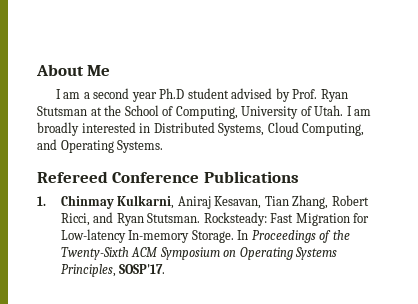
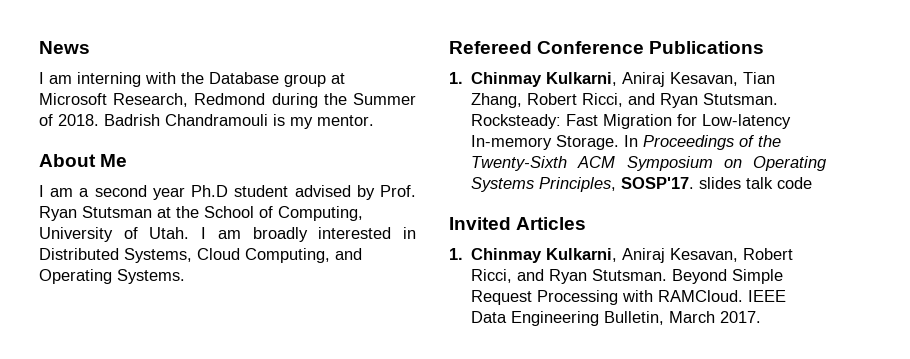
+ News
+ I am interning with the Database group at Microsoft Research, Redmond during the Summer of 2018. Badrish Chandramouli is my mentor.
- In Proceedings of the Twenty-Sixth ACM Symposium on Operating Systems Principles, SOSP'17.
+ In Proceedings of the Twenty-Sixth ACM Symposium on Operating Systems Principles, SOSP'17. slides talk code
+ Invited Articles
+ 1. Chinmay Kulkarni, Aniraj Kesavan, Robert Ricci, and Ryan Stutsman. Beyond Simple Request Processing with RAMCloud. IEEE Data Engineering Bulletin, March 2017.

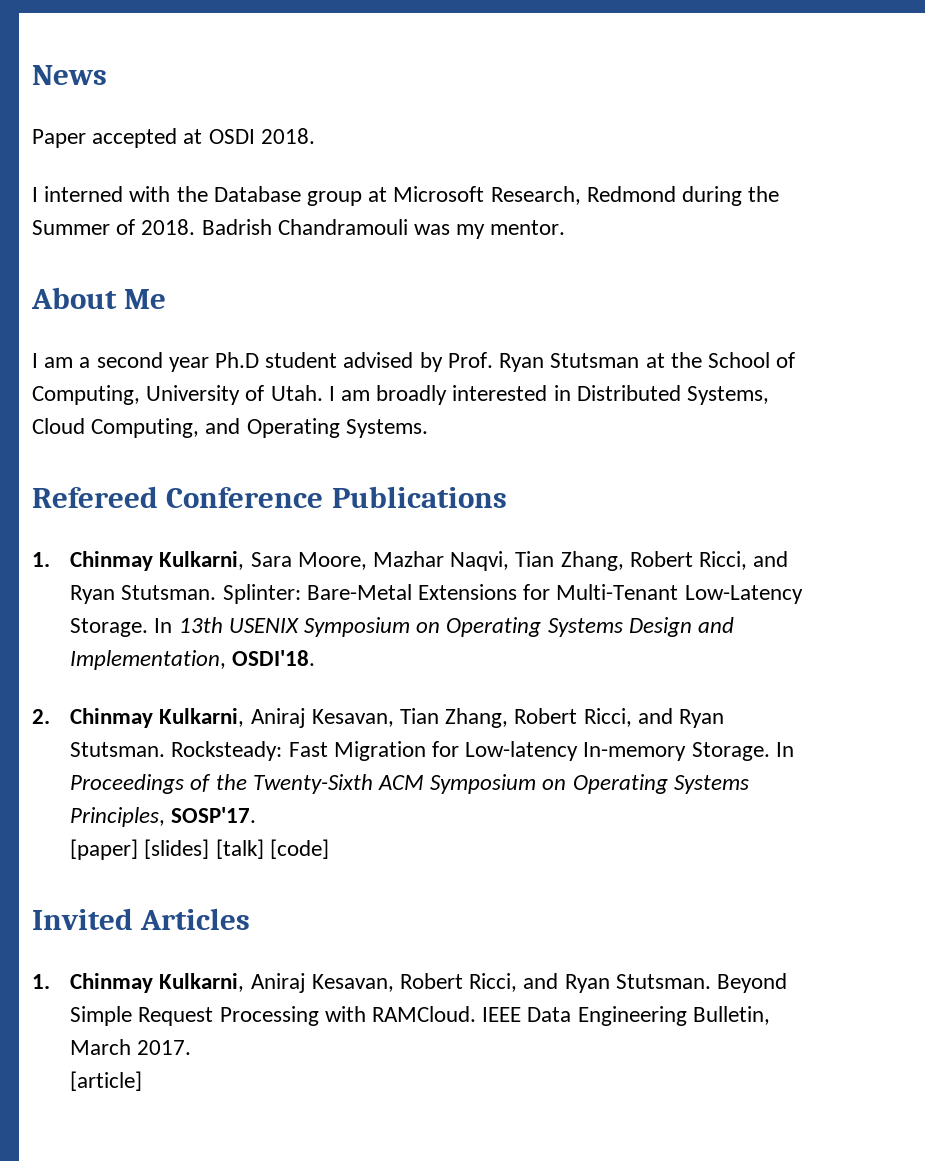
- I am interning with the Database group at Microsoft Research, Redmond during the Summer of 2018.
+ Paper accepted at OSDI 2018.
+ I interned with the Database group at Microsoft Research, Redmond during the Summer of 2018.
- Badrish Chandramouli is my mentor.
+ Badrish Chandramouli was my mentor.
- 1. Chinmay Kulkarni, Aniraj Kesavan, Tian Zhang, Robert Ricci, and Ryan Stutsman.
+ 1. Chinmay Kulkarni, Sara Moore, Mazhar Naqvi, Tian Zhang, Robert Ricci, and Ryan Stutsman. Splinter: Bare-Metal Extensions for Multi-Tenant Low-Latency Storage. In 13th USENIX Symposium on Operating Systems Design and Implementation, OSDI'18.
+ 2. Chinmay Kulkarni, Aniraj Kesavan, Tian Zhang, Robert Ricci, and Ryan Stutsman.
- In Proceedings of the Twenty-Sixth ACM Symposium on Operating Systems Principles, SOSP'17. slides talk code
+ In Proceedings of the Twenty-Sixth ACM Symposium on Operating Systems Principles, SOSP'17.
+ [paper] [slides] [talk] [code]
+ [article]

